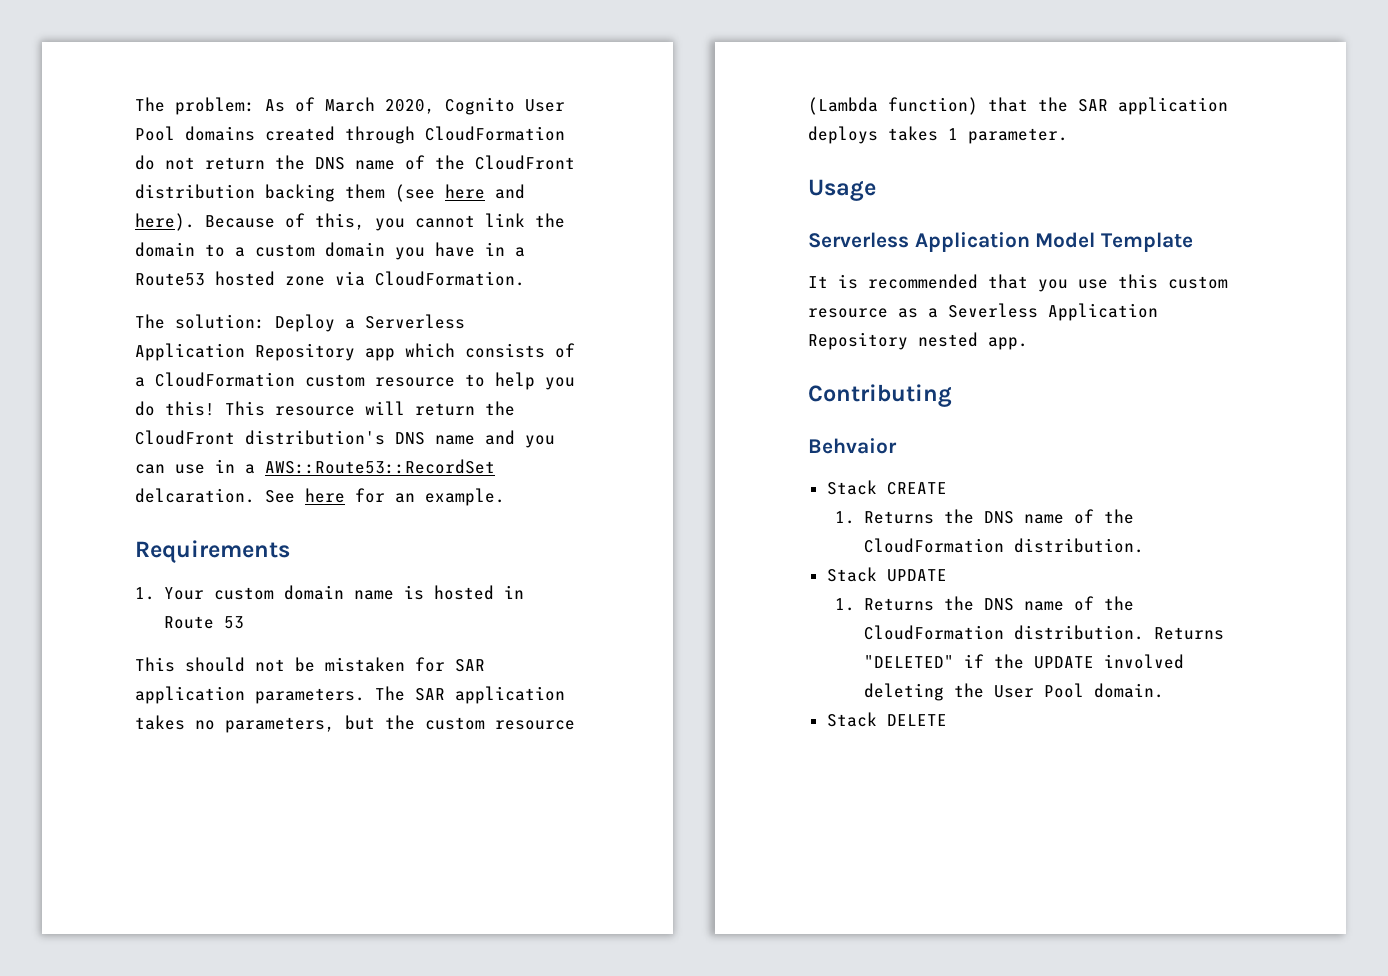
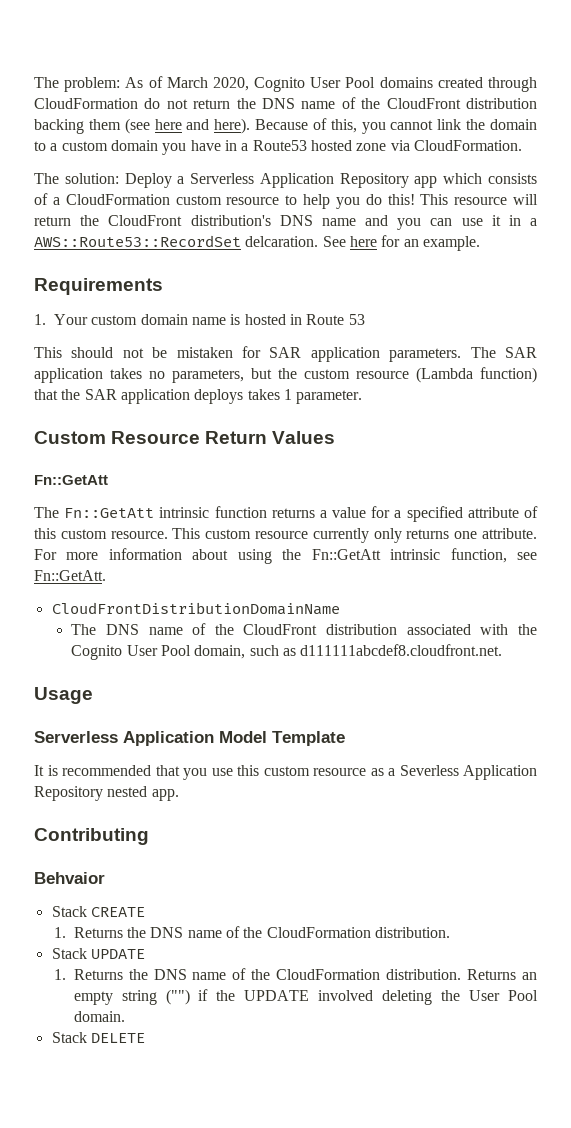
- This resource will return the CloudFront distribution's DNS name and you can use in a AWS::Route53::RecordSet delcaration.
+ This resource will return the CloudFront distribution's DNS name and you can use it in a AWS::Route53::RecordSet delcaration.
+ Custom Resource Return Values
+ Fn::GetAtt
+ The Fn::GetAtt intrinsic function returns a value for a specified attribute of this custom resource. This custom resource currently only returns one attribute. For more information about using the Fn::GetAtt intrinsic function, see Fn::GetAtt.
+ CloudFrontDistributionDomainName
+ The DNS name of the CloudFront distribution associated with the Cognito User Pool domain, such as d111111abcdef8.cloudfront.net.
- Returns "DELETED" if the UPDATE involved deleting the User Pool domain.
+ Returns an empty string ("") if the UPDATE involved deleting the User Pool domain.

